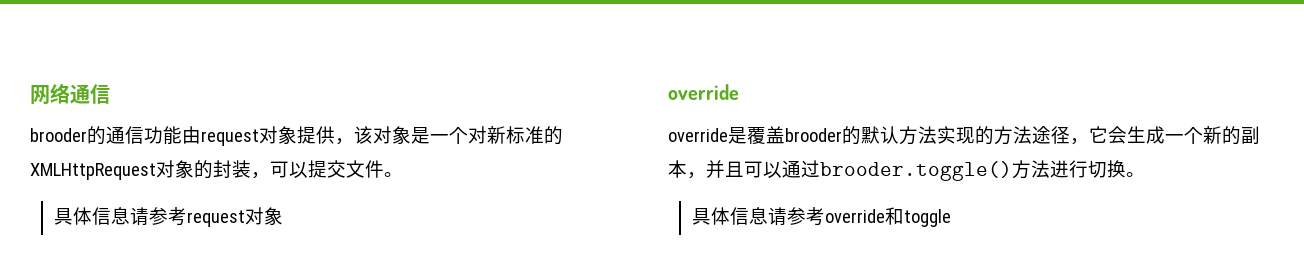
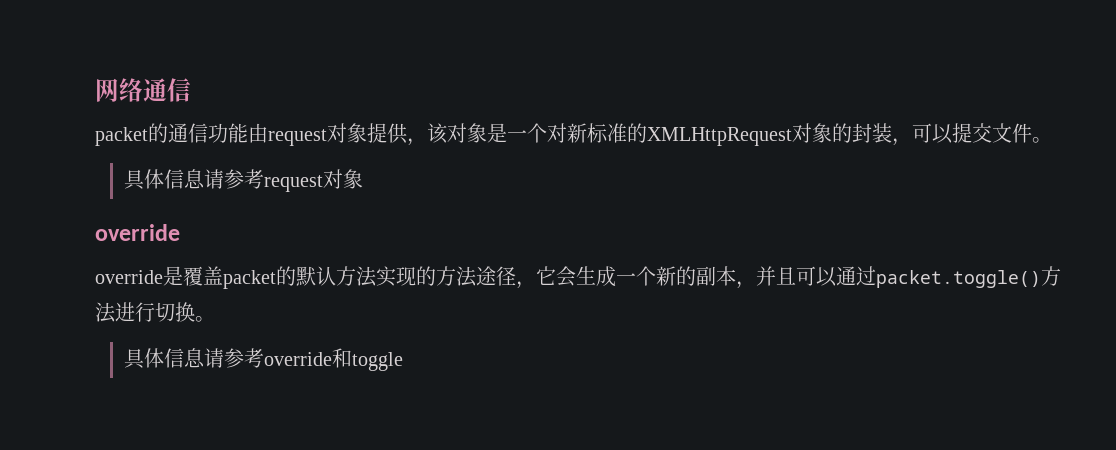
- brooder的通信功能由request对象提供，该对象是一个对新标准的XMLHttpRequest对象的封装，可以提交文件。
+ packet的通信功能由request对象提供，该对象是一个对新标准的XMLHttpRequest对象的封装，可以提交文件。
- override是覆盖brooder的默认方法实现的方法途径，它会生成一个新的副本，并且可以通过brooder.toggle()方法进行切换。
+ override是覆盖packet的默认方法实现的方法途径，它会生成一个新的副本，并且可以通过packet.toggle()方法进行切换。

